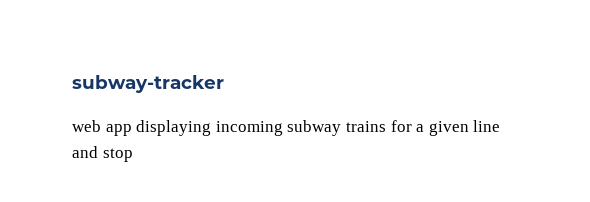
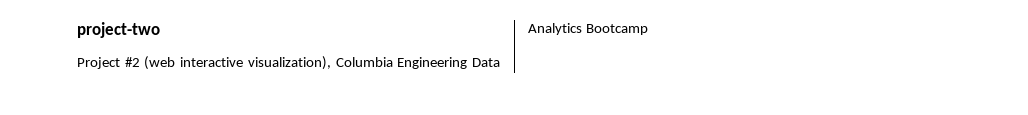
- subway-tracker
- web app displaying incoming subway trains for a given line and stop
+ project-two
+ Project #2 (web interactive visualization), Columbia Engineering Data Analytics Bootcamp

